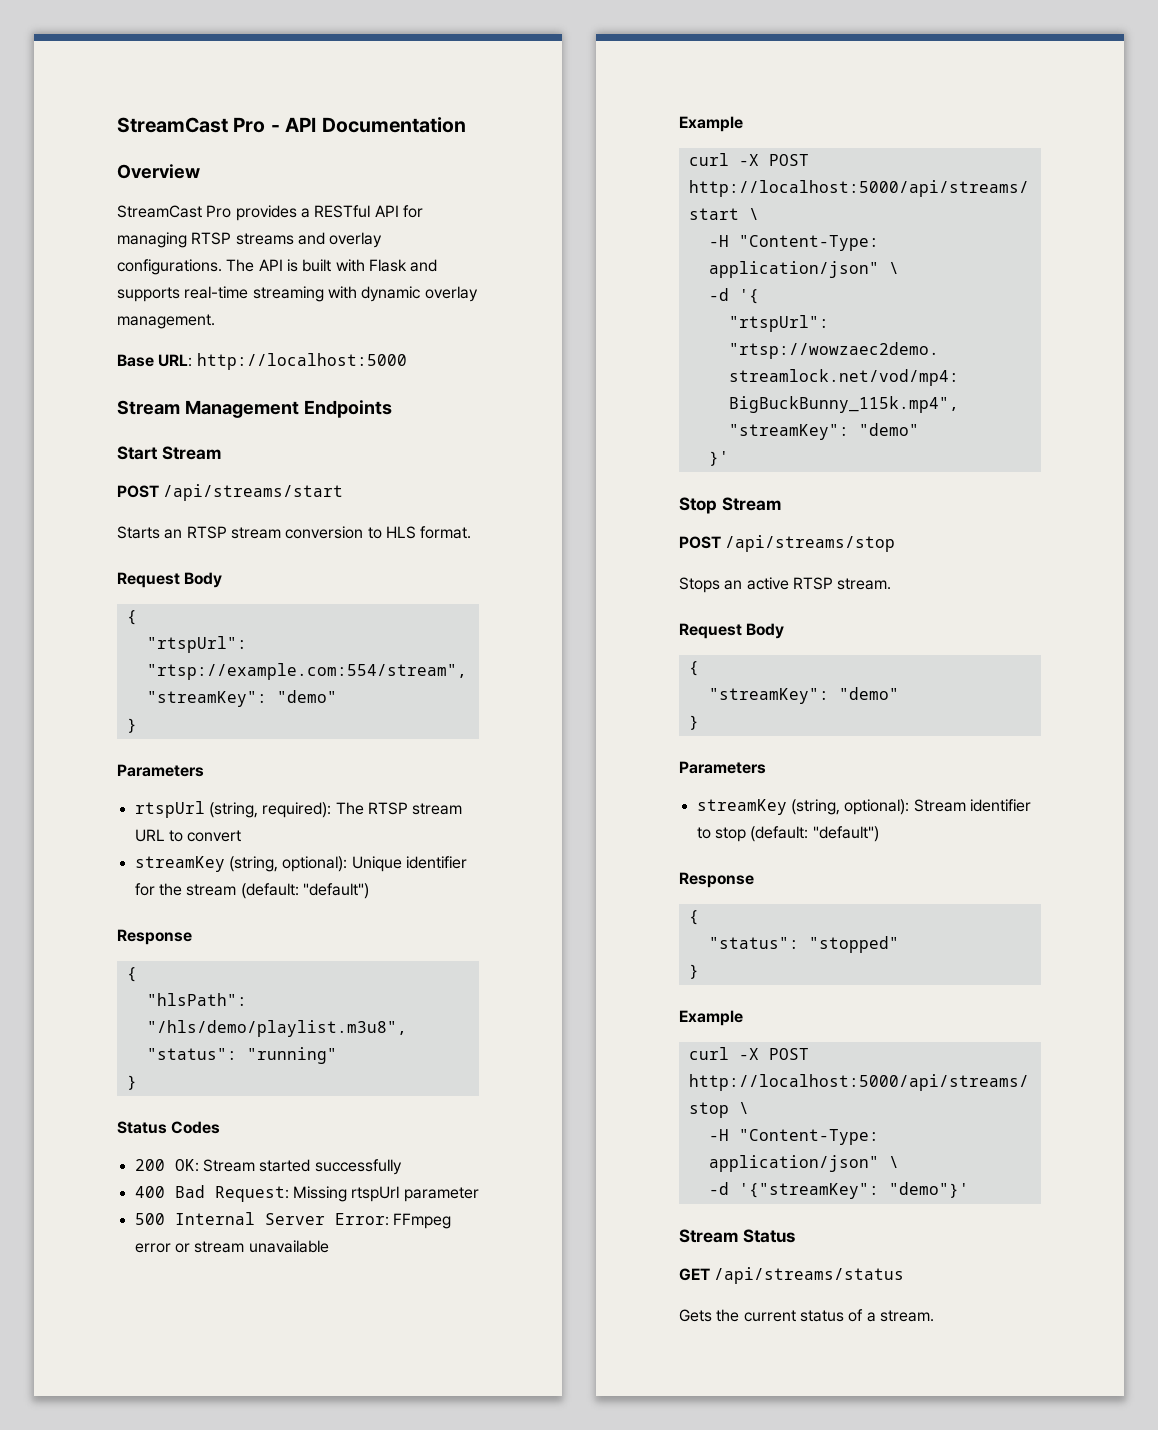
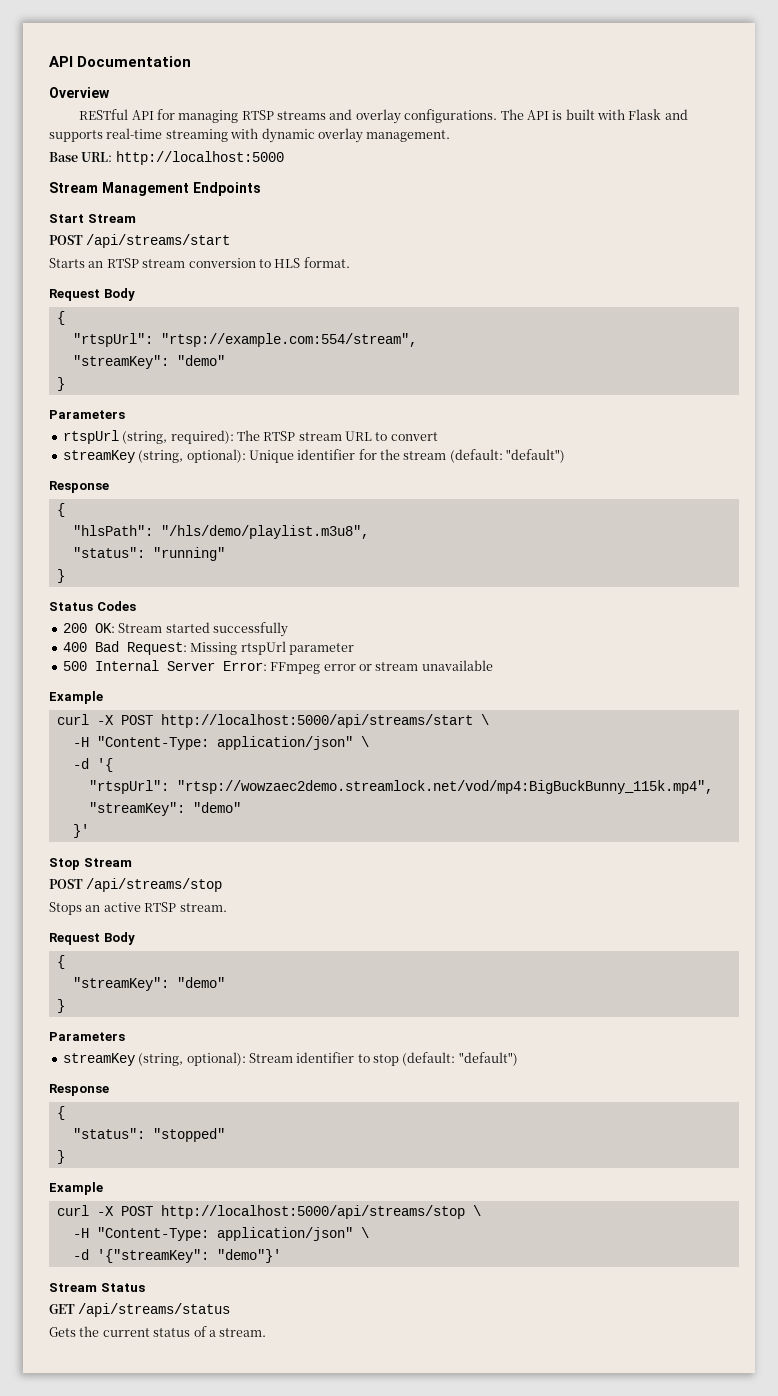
- StreamCast Pro - API Documentation
+ API Documentation
- StreamCast Pro provides a RESTful API for managing RTSP streams and overlay configurations.
+ RESTful API for managing RTSP streams and overlay configurations.

